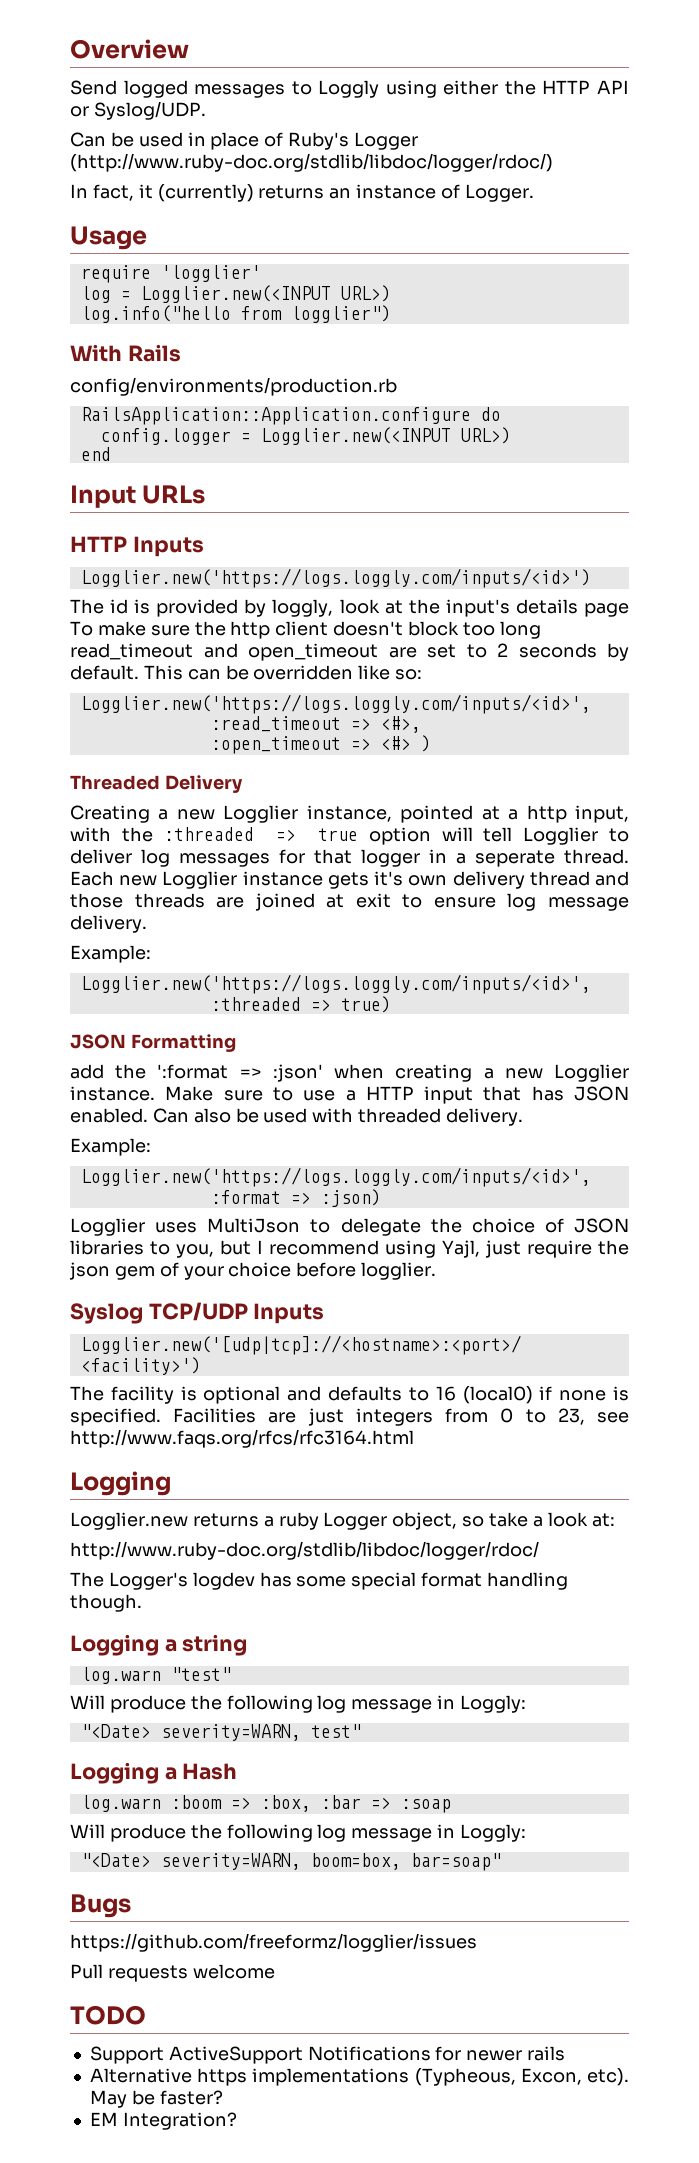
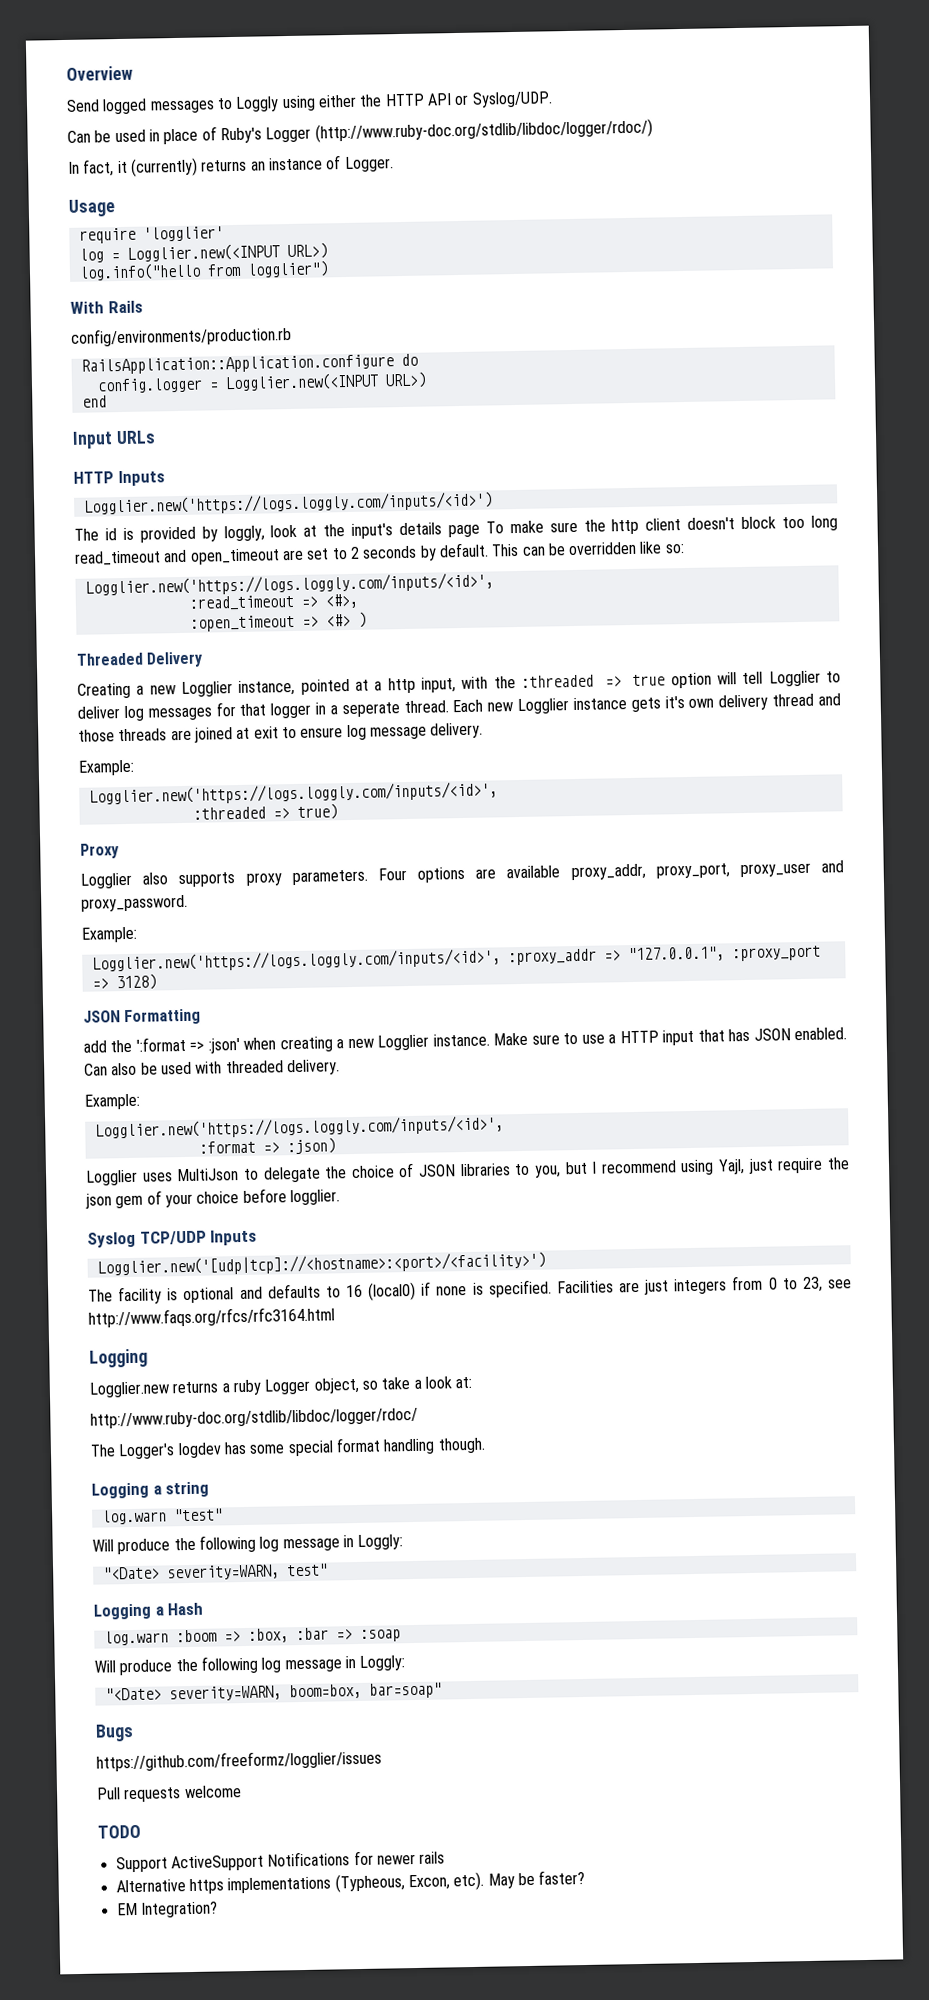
+ Proxy
+ Logglier also supports proxy parameters. Four options are available proxy_addr, proxy_port, proxy_user and proxy_password.
+ Example:
+ Logglier.new('https://logs.loggly.com/inputs/<id>', :proxy_addr => "127.0.0.1", :proxy_port => 3128)

